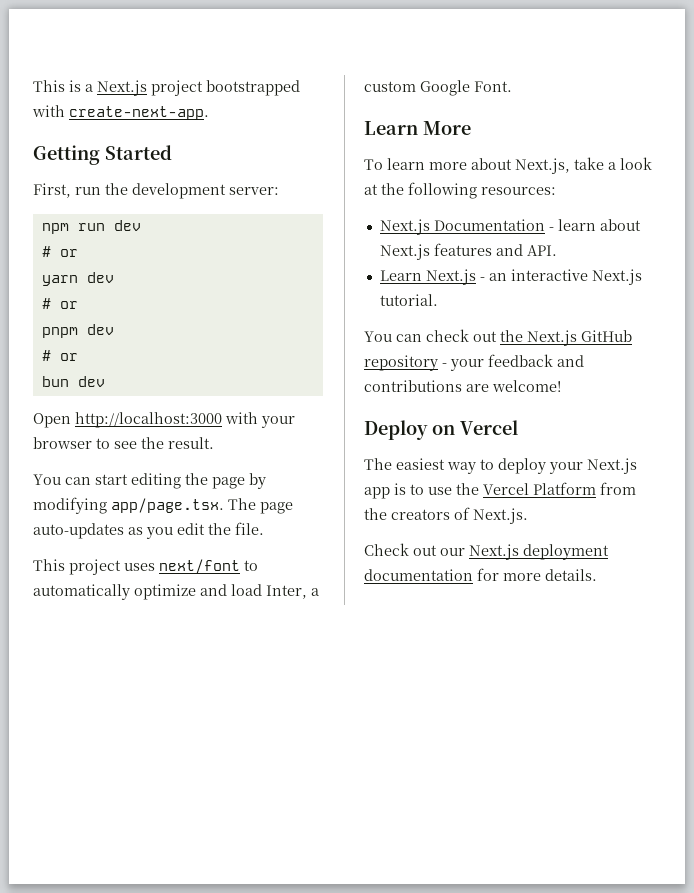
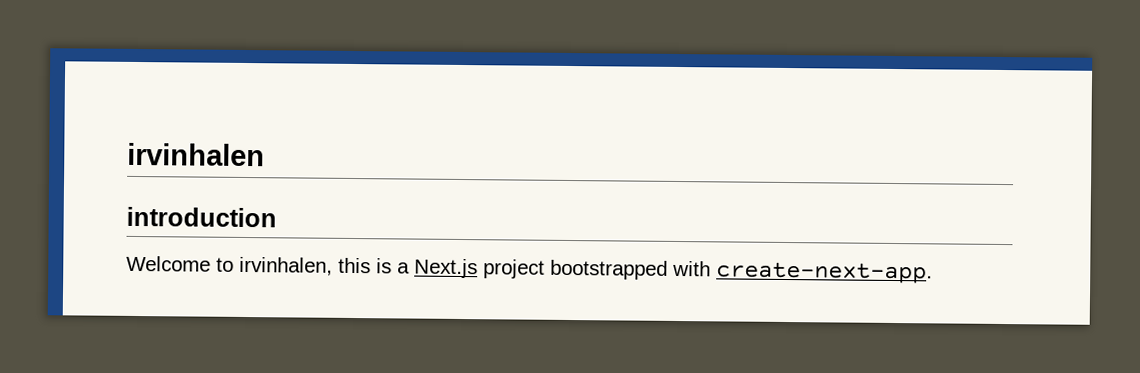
- This is a Next.js project bootstrapped with create-next-app.
+ irvinhalen
+ introduction
+ Welcome to irvinhalen, this is a Next.js project bootstrapped with create-next-app.
- Getting Started
- First, run the development server:
- npm run dev
- # or
- yarn dev
- # or
- pnpm dev
- # or
- bun dev
- Open http://localhost:3000 with your browser to see the result.
- You can start editing the page by modifying app/page.tsx. The page auto-updates as you edit the file.
- This project uses next/font to automatically optimize and load Inter, a custom Google Font.
- Learn More
- To learn more about Next.js, take a look at the following resources:
- Next.js Documentation - learn about Next.js features and API.
- Learn Next.js - an interactive Next.js tutorial.
- You can check out the Next.js GitHub repository - your feedback and contributions are welcome!
- Deploy on Vercel
- The easiest way to deploy your Next.js app is to use the Vercel Platform from the creators of Next.js.
- Check out our Next.js deployment documentation for more details.

